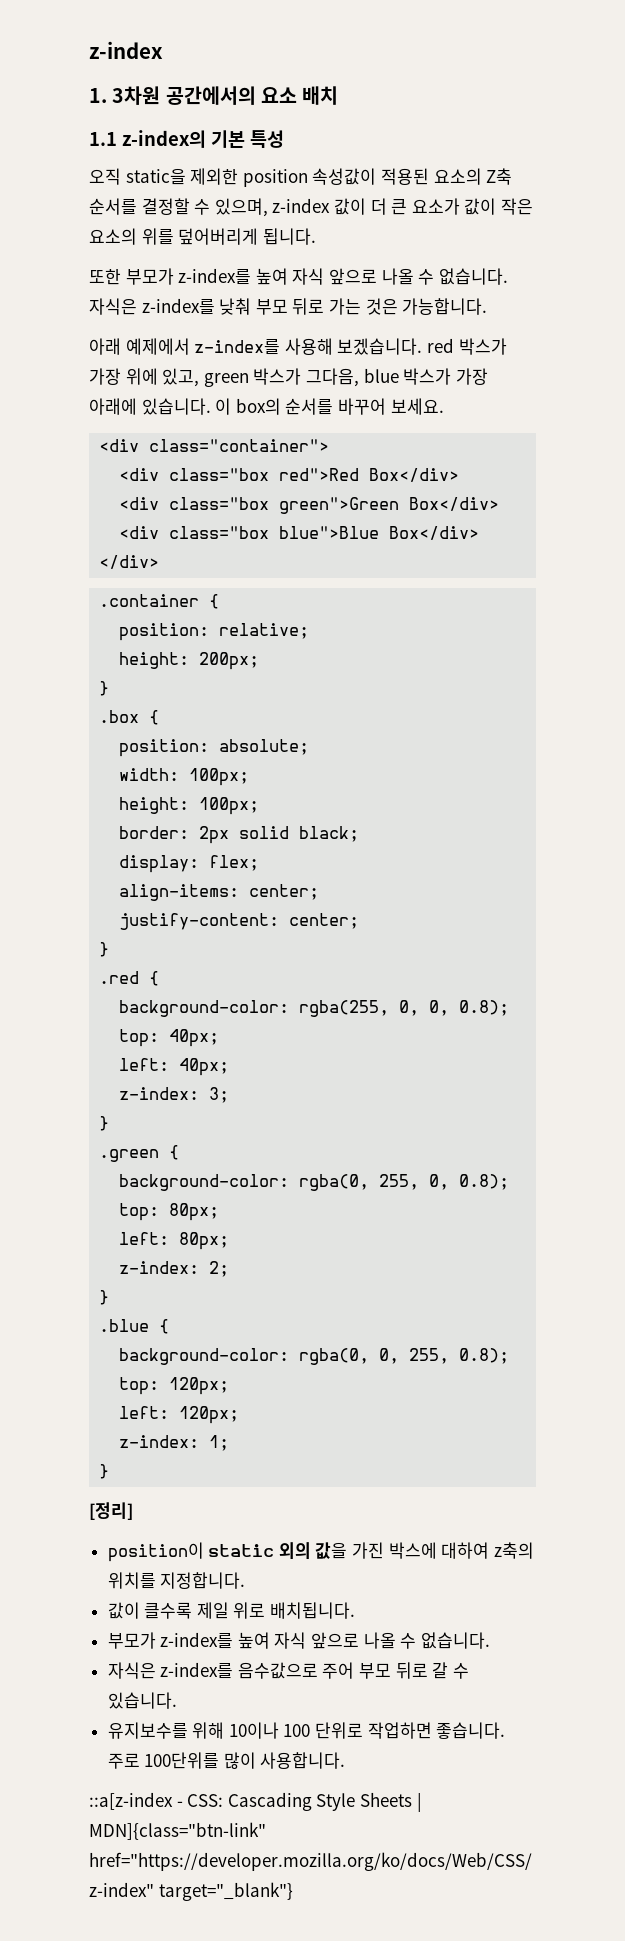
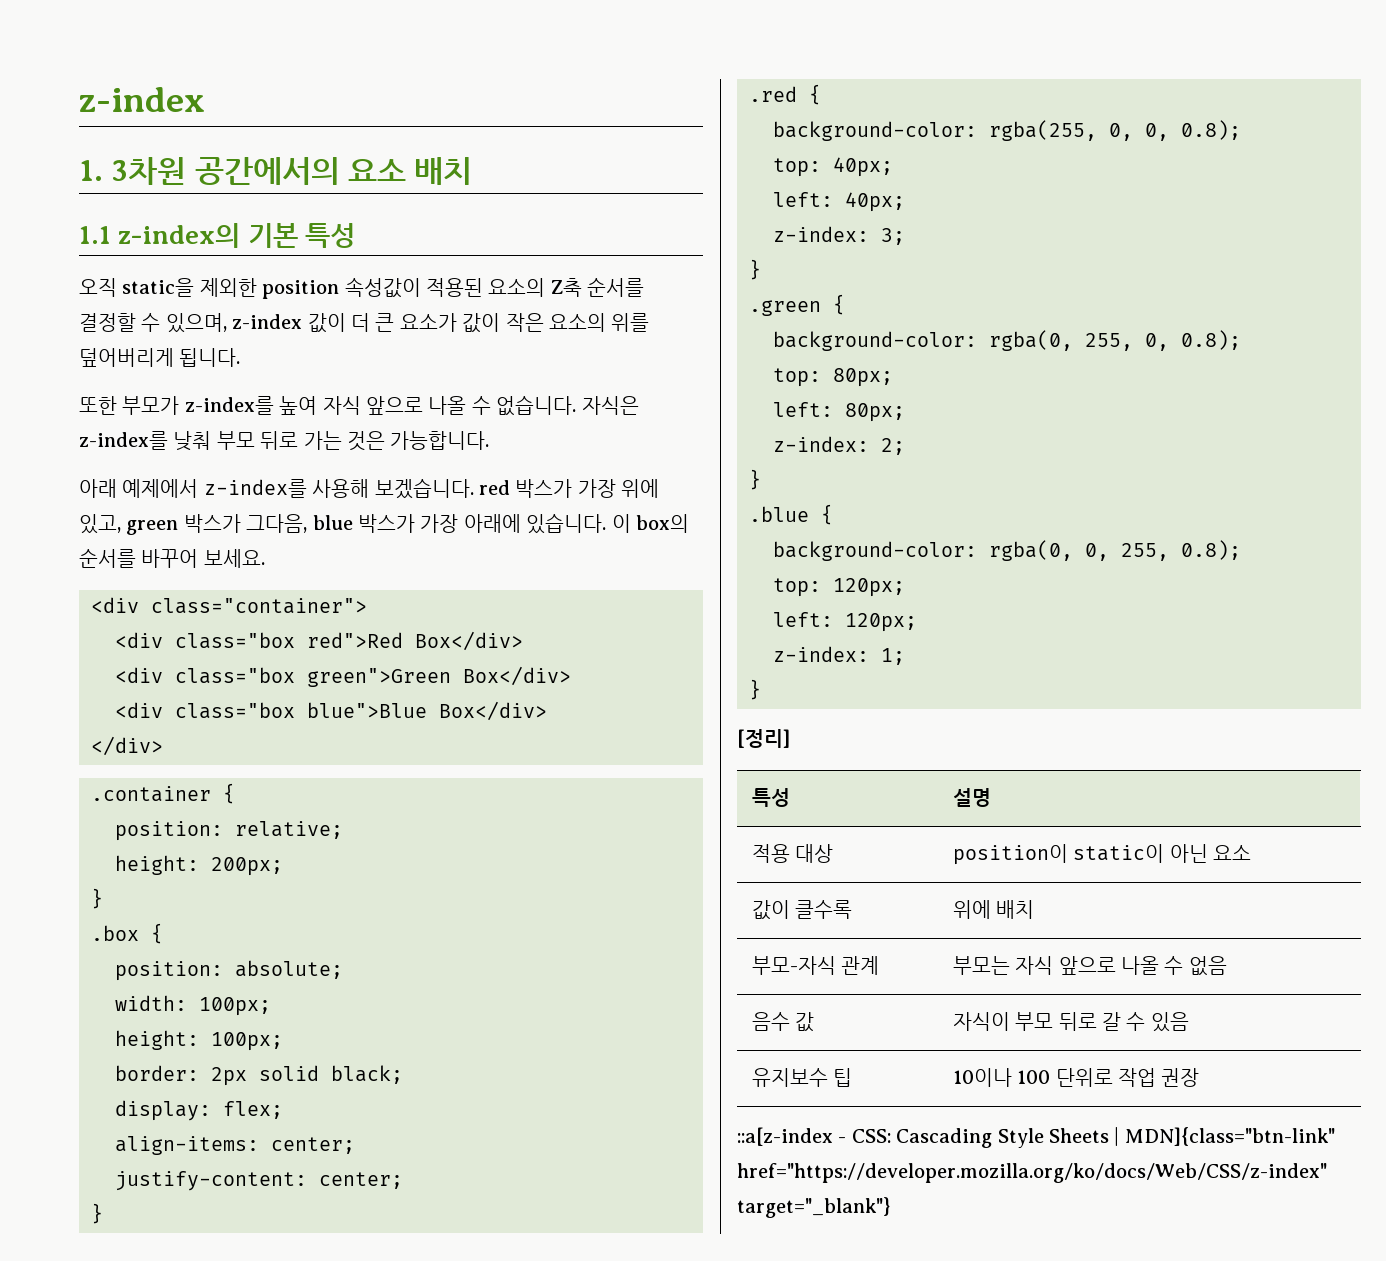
- position이 static 외의 값을 가진 박스에 대하여 z축의 위치를 지정합니다.
- 값이 클수록 제일 위로 배치됩니다.
- 부모가 z-index를 높여 자식 앞으로 나올 수 없습니다.
- 자식은 z-index를 음수값으로 주어 부모 뒤로 갈 수 있습니다.
- 유지보수를 위해 10이나 100 단위로 작업하면 좋습니다. 주로 100단위를 많이 사용합니다.
+ 특성 | 설명
+ 적용 대상 | position이 static이 아닌 요소
+ 값이 클수록 | 위에 배치
+ 부모-자식 관계 | 부모는 자식 앞으로 나올 수 없음
+ 음수 값 | 자식이 부모 뒤로 갈 수 있음
+ 유지보수 팁 | 10이나 100 단위로 작업 권장

